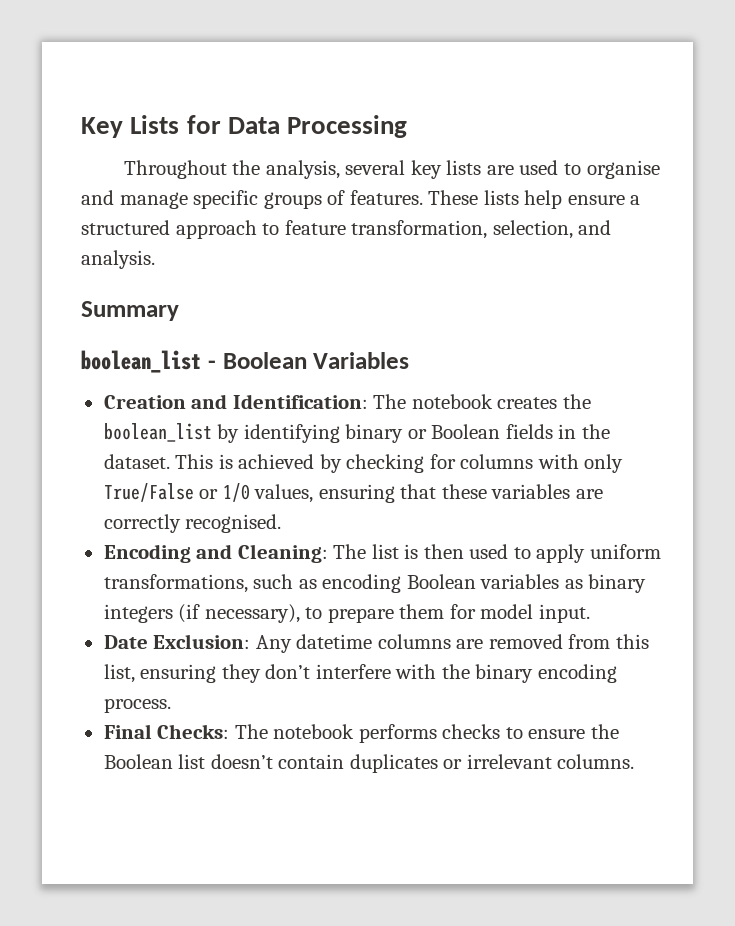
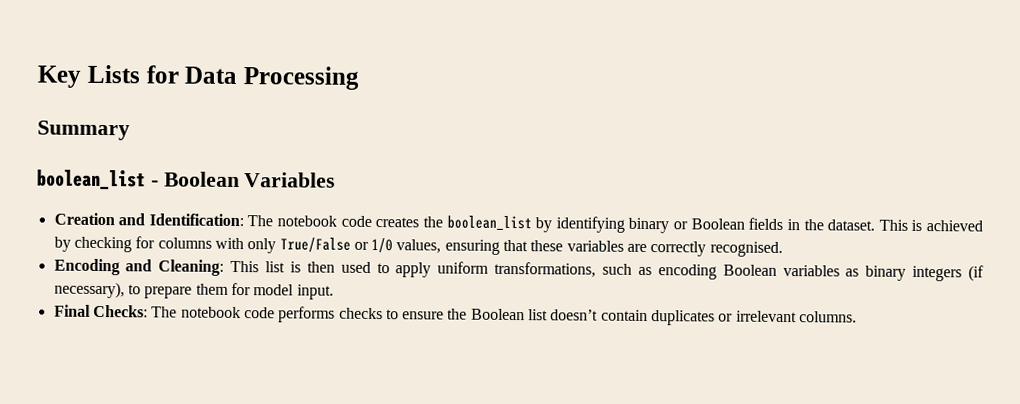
- Throughout the analysis, several key lists are used to organise and manage specific groups of features. These lists help ensure a structured approach to feature transformation, selection, and analysis.
- Creation and Identification: The notebook creates the boolean_list by identifying binary or Boolean fields in the dataset.
+ Creation and Identification: The notebook code creates the boolean_list by identifying binary or Boolean fields in the dataset.
- Encoding and Cleaning: The list is then used to apply uniform transformations, such as encoding Boolean variables as binary integers (if necessary), to prepare them for model input.
+ Encoding and Cleaning: This list is then used to apply uniform transformations, such as encoding Boolean variables as binary integers (if necessary), to prepare them for model input.
- Date Exclusion: Any datetime columns are removed from this list, ensuring they don’t interfere with the binary encoding process.
- Final Checks: The notebook performs checks to ensure the Boolean list doesn’t contain duplicates or irrelevant columns.
+ Final Checks: The notebook code performs checks to ensure the Boolean list doesn’t contain duplicates or irrelevant columns.

